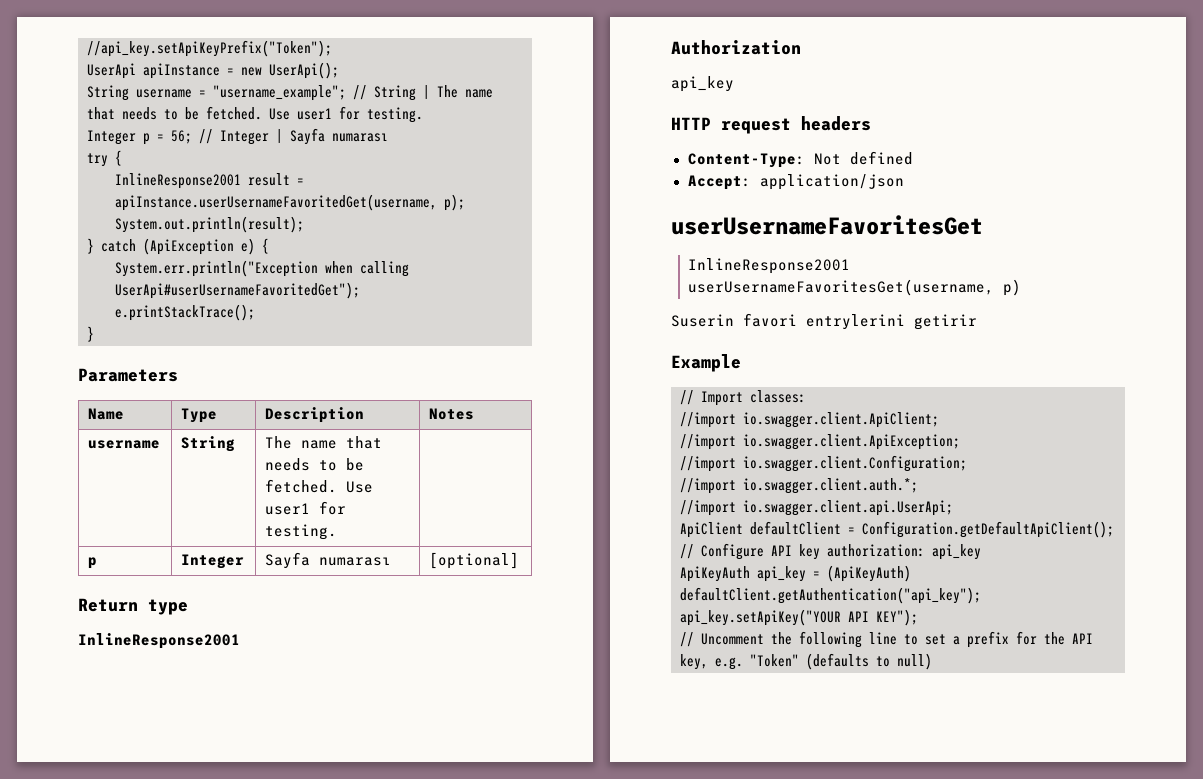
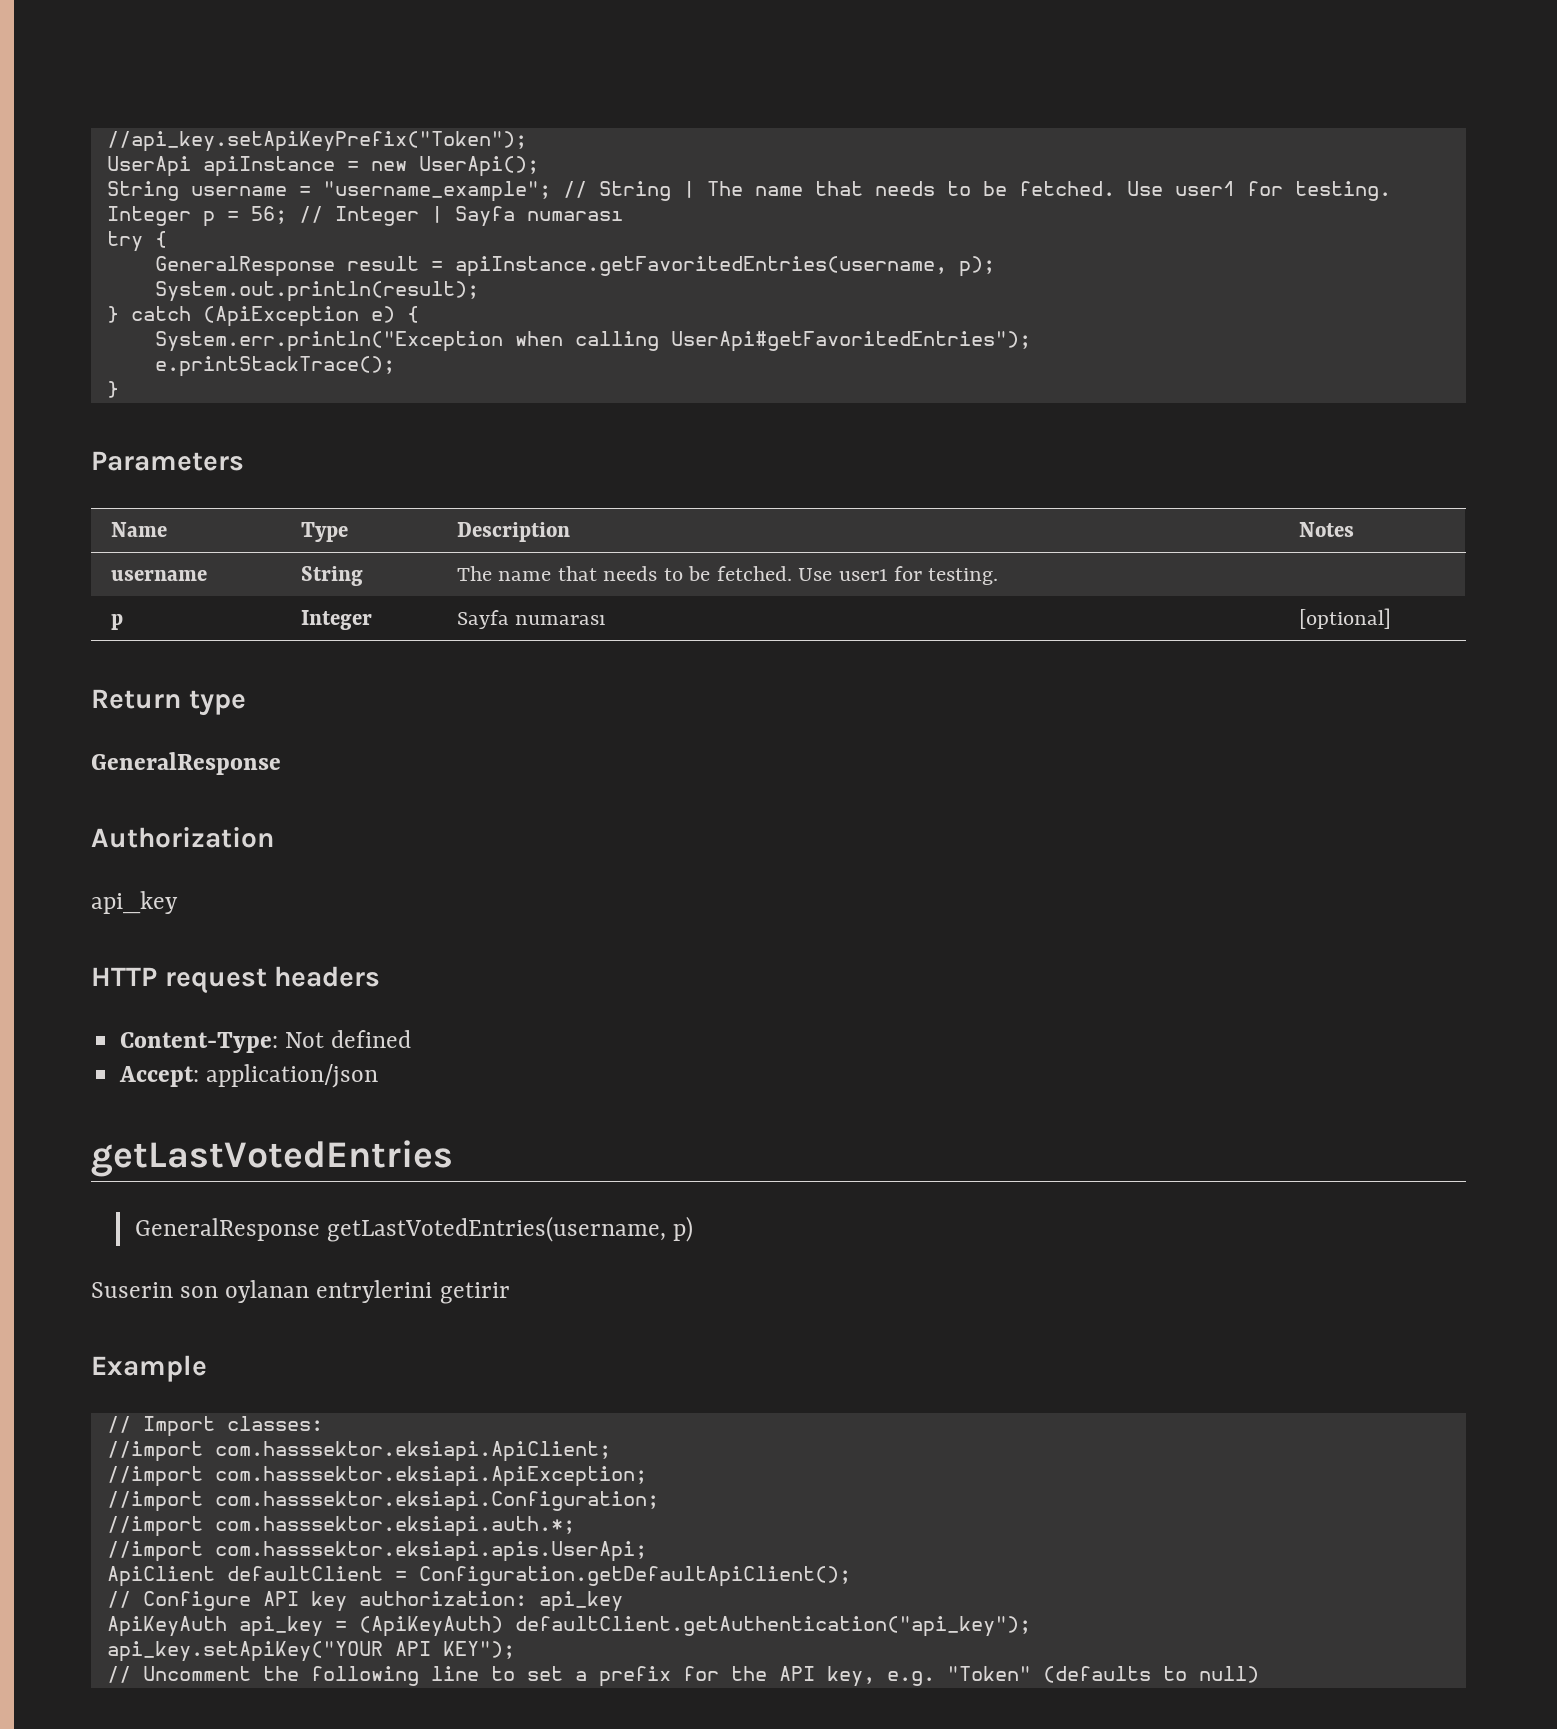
- InlineResponse2001 result = apiInstance.userUsernameFavoritedGet(username, p);
+ GeneralResponse result = apiInstance.getFavoritedEntries(username, p);
- System.err.println("Exception when calling UserApi#userUsernameFavoritedGet");
+ System.err.println("Exception when calling UserApi#getFavoritedEntries");
  Return type
- InlineResponse2001
+ GeneralResponse
- userUsernameFavoritesGet
- InlineResponse2001 userUsernameFavoritesGet(username, p)
+ getLastVotedEntries
+ GeneralResponse getLastVotedEntries(username, p)
- Suserin favori entrylerini getirir
+ Suserin son oylanan entrylerini getirir
- //import io.swagger.client.ApiClient;
- //import io.swagger.client.ApiException;
- //import io.swagger.client.Configuration;
- //import io.swagger.client.auth.*;
- //import io.swagger.client.api.UserApi;
+ //import com.hasssektor.eksiapi.ApiClient;
+ //import com.hasssektor.eksiapi.ApiException;
+ //import com.hasssektor.eksiapi.Configuration;
+ //import com.hasssektor.eksiapi.auth.*;
+ //import com.hasssektor.eksiapi.apis.UserApi;

